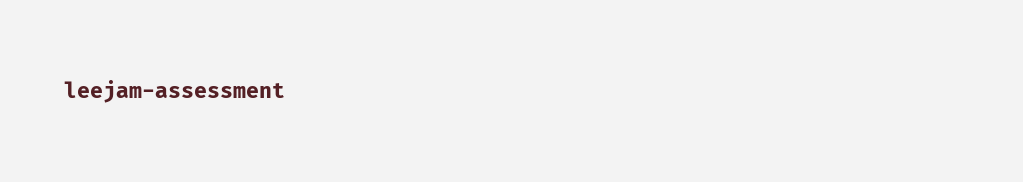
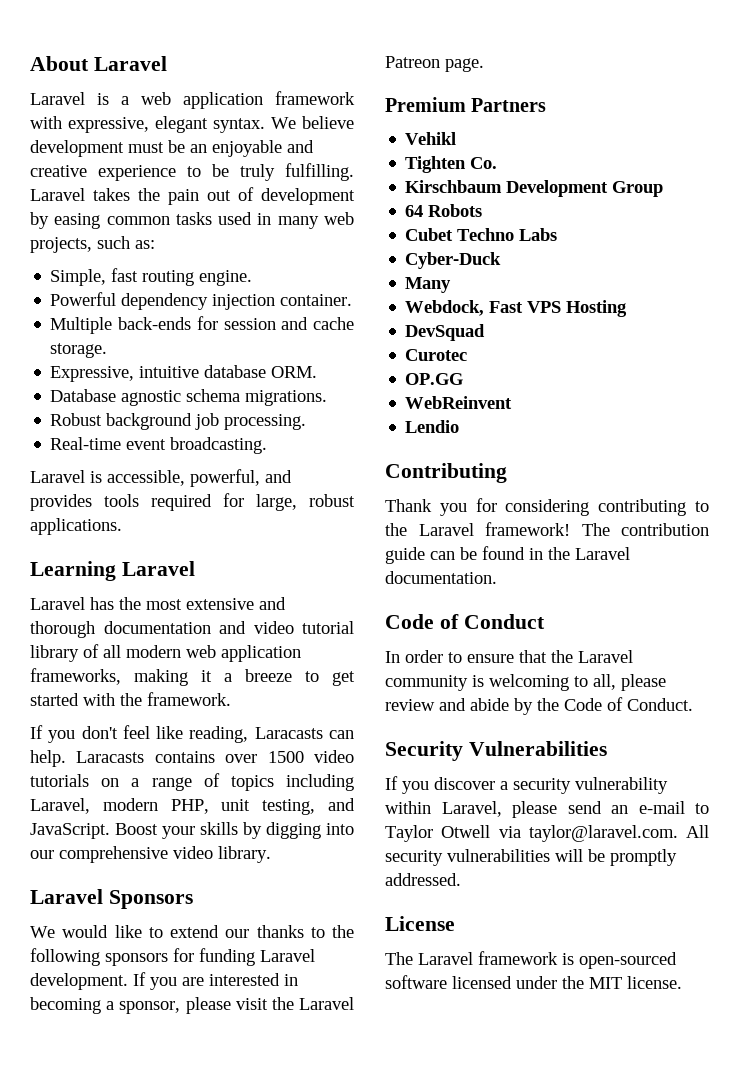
- leejam-assessment
+ About Laravel
+ Laravel is a web application framework with expressive, elegant syntax. We believe development must be an enjoyable and creative experience to be truly fulfilling. Laravel takes the pain out of development by easing common tasks used in many web projects, such as:
+ Simple, fast routing engine.
+ Powerful dependency injection container.
+ Multiple back-ends for session and cache storage.
+ Expressive, intuitive database ORM.
+ Database agnostic schema migrations.
+ Robust background job processing.
+ Real-time event broadcasting.
+ Laravel is accessible, powerful, and provides tools required for large, robust applications.
+ Learning Laravel
+ Laravel has the most extensive and thorough documentation and video tutorial library of all modern web application frameworks, making it a breeze to get started with the framework.
+ If you don't feel like reading, Laracasts can help. Laracasts contains over 1500 video tutorials on a range of topics including Laravel, modern PHP, unit testing, and JavaScript. Boost your skills by digging into our comprehensive video library.
+ Laravel Sponsors
+ We would like to extend our thanks to the following sponsors for funding Laravel development. If you are interested in becoming a sponsor, please visit the Laravel Patreon page.
+ Premium Partners
+ Vehikl
+ Tighten Co.
+ Kirschbaum Development Group
+ 64 Robots
+ Cubet Techno Labs
+ Cyber-Duck
+ Many
+ Webdock, Fast VPS Hosting
+ DevSquad
+ Curotec
+ OP.GG
+ WebReinvent
+ Lendio
+ Contributing
+ Thank you for considering contributing to the Laravel framework! The contribution guide can be found in the Laravel documentation.
+ Code of Conduct
+ In order to ensure that the Laravel community is welcoming to all, please review and abide by the Code of Conduct.
+ Security Vulnerabilities
+ If you discover a security vulnerability within Laravel, please send an e-mail to Taylor Otwell via taylor@laravel.com. All security vulnerabilities will be promptly addressed.
+ License
+ The Laravel framework is open-sourced software licensed under the MIT license.

